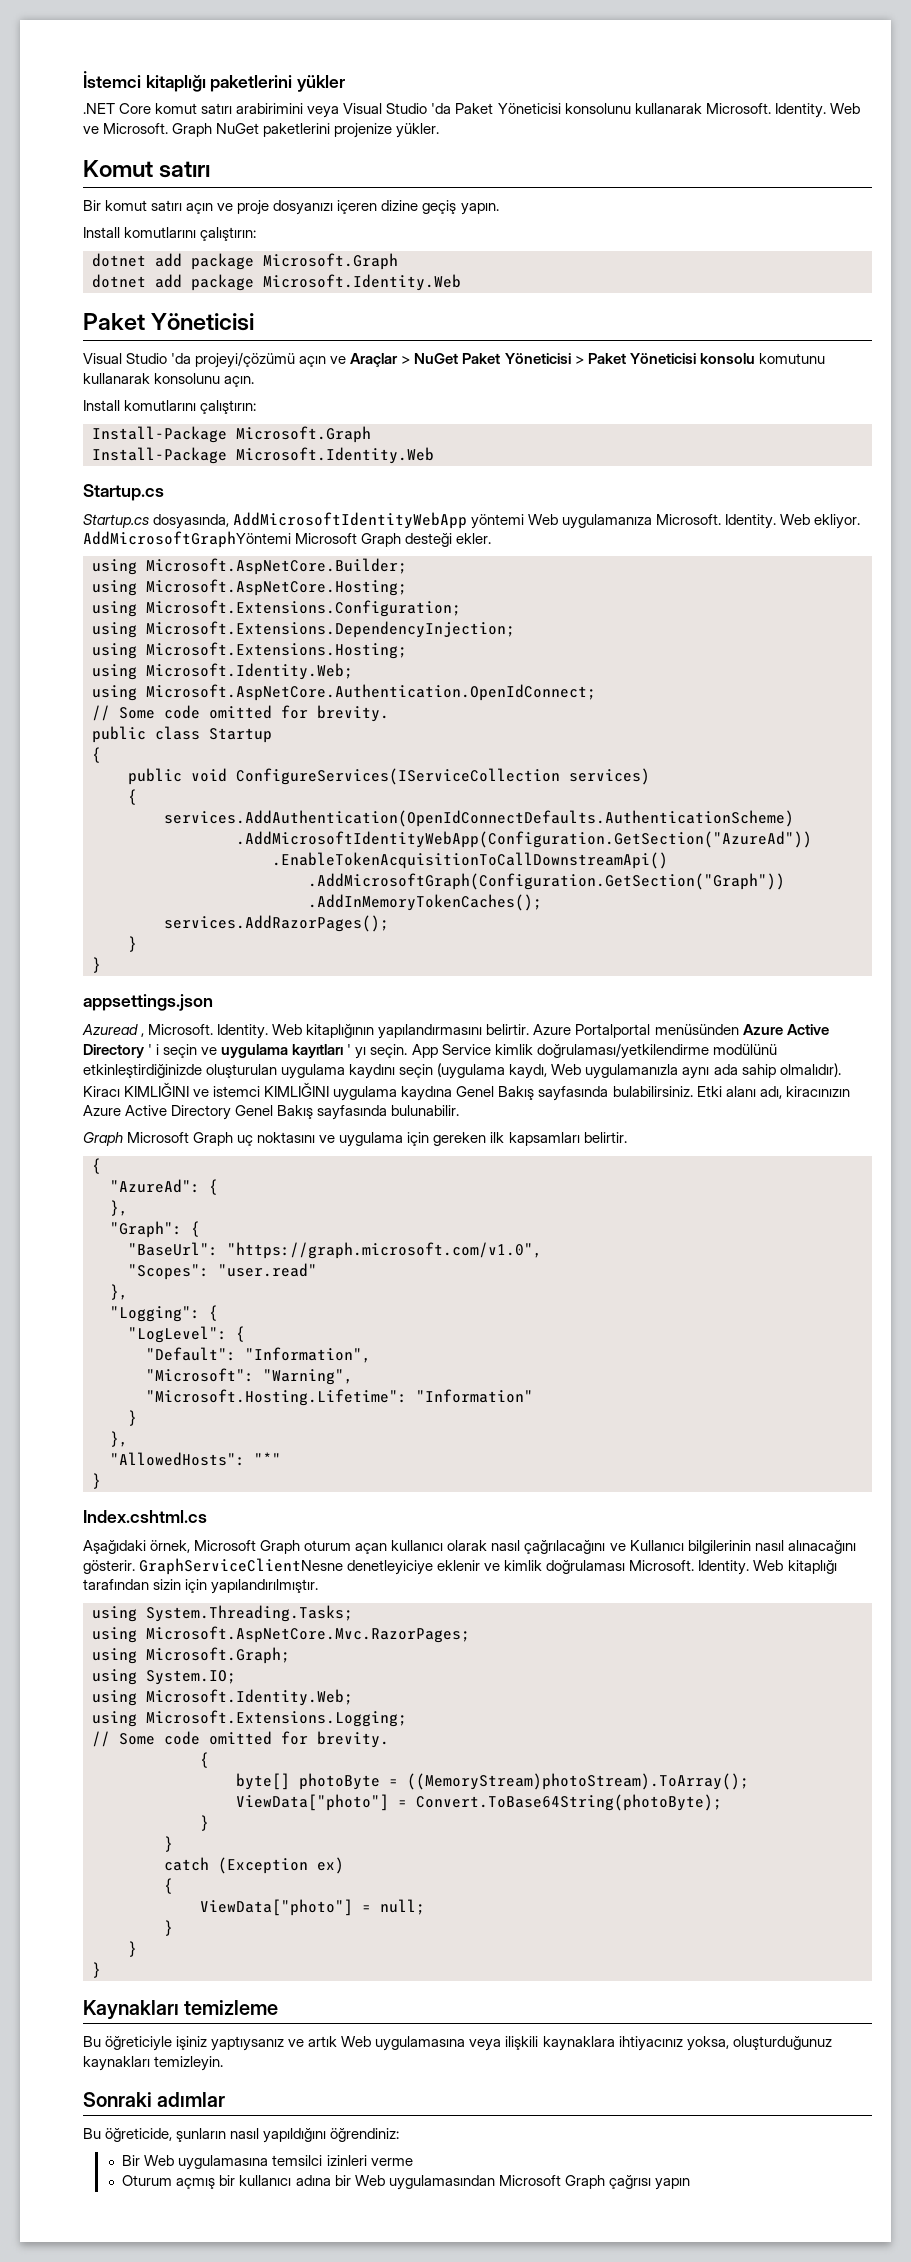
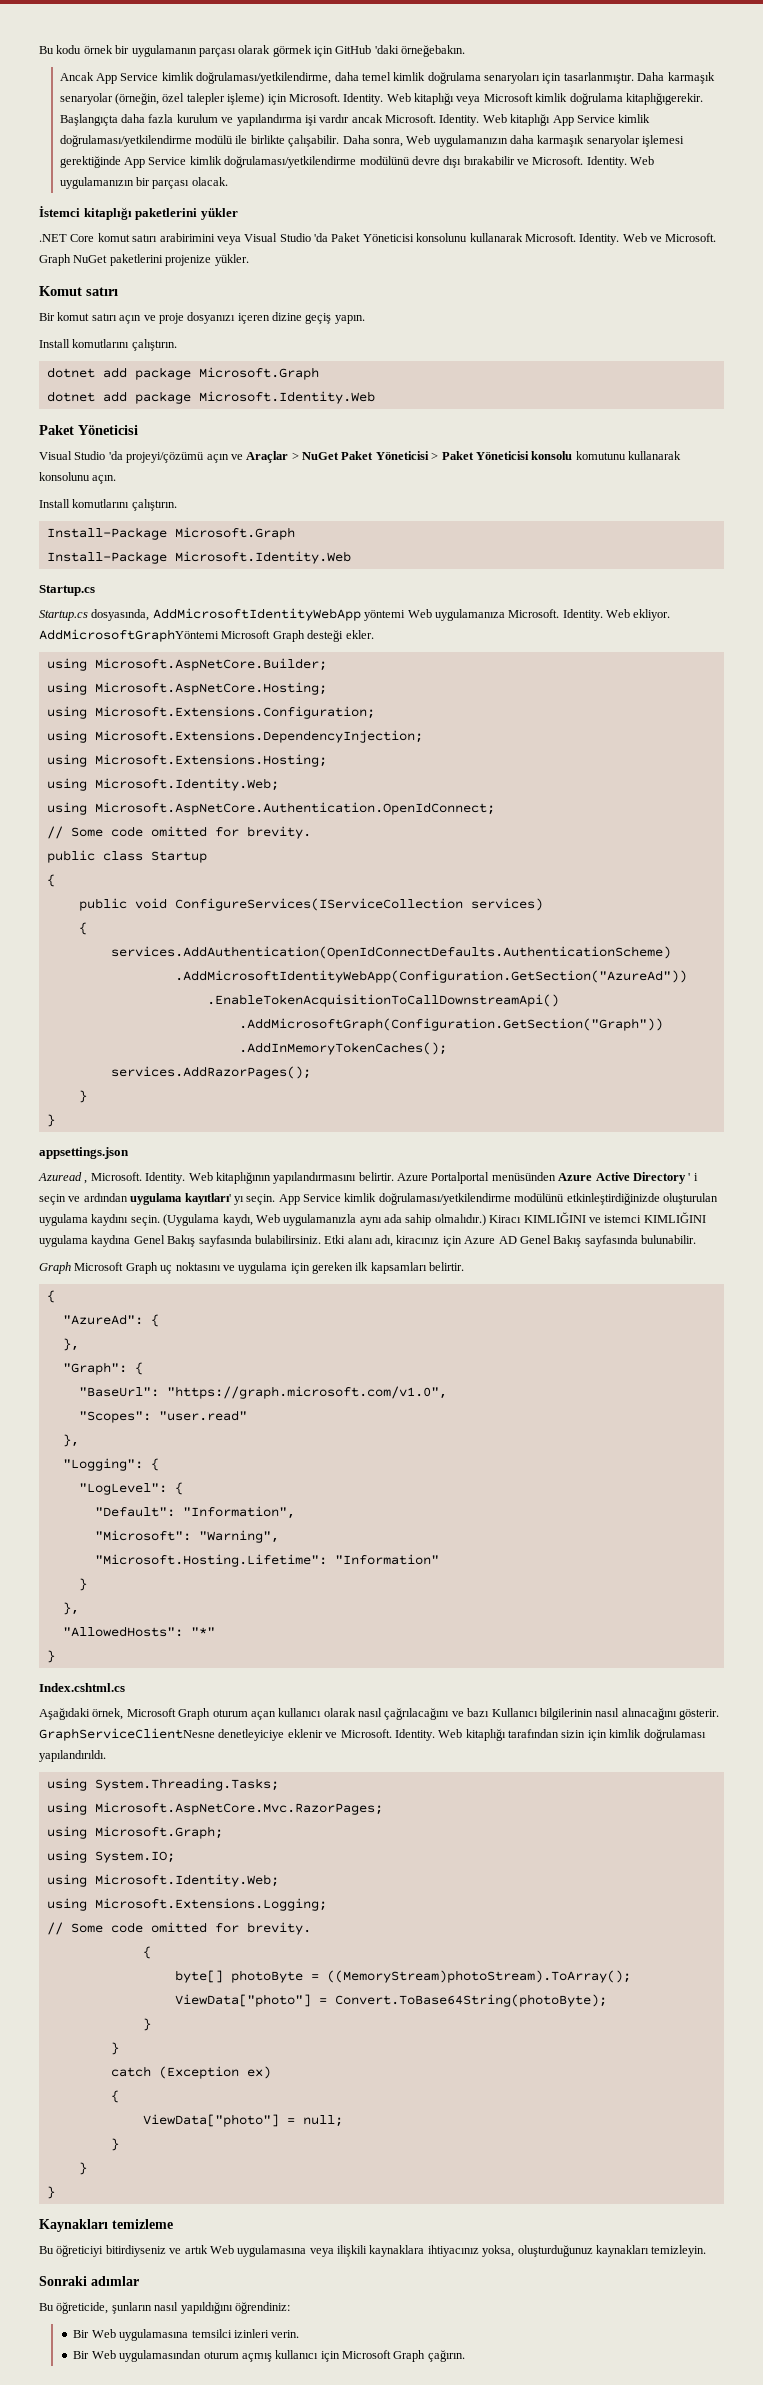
+ Bu kodu örnek bir uygulamanın parçası olarak görmek için GitHub 'daki örneğebakın.
+ Ancak App Service kimlik doğrulaması/yetkilendirme, daha temel kimlik doğrulama senaryoları için tasarlanmıştır. Daha karmaşık senaryolar (örneğin, özel talepler işleme) için Microsoft. Identity. Web kitaplığı veya Microsoft kimlik doğrulama kitaplığıgerekir. Başlangıçta daha fazla kurulum ve yapılandırma işi vardır ancak Microsoft. Identity. Web kitaplığı App Service kimlik doğrulaması/yetkilendirme modülü ile birlikte çalışabilir. Daha sonra, Web uygulamanızın daha karmaşık senaryolar işlemesi gerektiğinde App Service kimlik doğrulaması/yetkilendirme modülünü devre dışı bırakabilir ve Microsoft. Identity. Web uygulamanızın bir parçası olacak.
  Bir komut satırı açın ve proje dosyanızı içeren dizine geçiş yapın.
- Install komutlarını çalıştırın:
+ Install komutlarını çalıştırın.
  Visual Studio 'da projeyi/çözümü açın ve Araçlar > NuGet Paket Yöneticisi > Paket Yöneticisi konsolu komutunu kullanarak konsolunu açın.
- Install komutlarını çalıştırın:
+ Install komutlarını çalıştırın.
- Azure Portalportal menüsünden Azure Active Directory ' i seçin ve uygulama kayıtları ' yı seçin.
+ Azure Portalportal menüsünden Azure Active Directory ' i seçin ve ardından uygulama kayıtları' yı seçin.
- App Service kimlik doğrulaması/yetkilendirme modülünü etkinleştirdiğinizde oluşturulan uygulama kaydını seçin (uygulama kaydı, Web uygulamanızla aynı ada sahip olmalıdır).
+ App Service kimlik doğrulaması/yetkilendirme modülünü etkinleştirdiğinizde oluşturulan uygulama kaydını seçin. (Uygulama kaydı, Web uygulamanızla aynı ada sahip olmalıdır.)
- Etki alanı adı, kiracınızın Azure Active Directory Genel Bakış sayfasında bulunabilir.
+ Etki alanı adı, kiracınız için Azure AD Genel Bakış sayfasında bulunabilir.
- Aşağıdaki örnek, Microsoft Graph oturum açan kullanıcı olarak nasıl çağrılacağını ve Kullanıcı bilgilerinin nasıl alınacağını gösterir.
+ Aşağıdaki örnek, Microsoft Graph oturum açan kullanıcı olarak nasıl çağrılacağını ve bazı Kullanıcı bilgilerinin nasıl alınacağını gösterir.
- GraphServiceClientNesne denetleyiciye eklenir ve kimlik doğrulaması Microsoft.
+ GraphServiceClientNesne denetleyiciye eklenir ve Microsoft.
- Web kitaplığı tarafından sizin için yapılandırılmıştır.
+ Web kitaplığı tarafından sizin için kimlik doğrulaması yapılandırıldı.
- Bu öğreticiyle işiniz yaptıysanız ve artık Web uygulamasına veya ilişkili kaynaklara ihtiyacınız yoksa, oluşturduğunuz kaynakları temizleyin.
+ Bu öğreticiyi bitirdiyseniz ve artık Web uygulamasına veya ilişkili kaynaklara ihtiyacınız yoksa, oluşturduğunuz kaynakları temizleyin.
- Bir Web uygulamasına temsilci izinleri verme
- Oturum açmış bir kullanıcı adına bir Web uygulamasından Microsoft Graph çağrısı yapın
+ Bir Web uygulamasına temsilci izinleri verin.
+ Bir Web uygulamasından oturum açmış kullanıcı için Microsoft Graph çağırın.

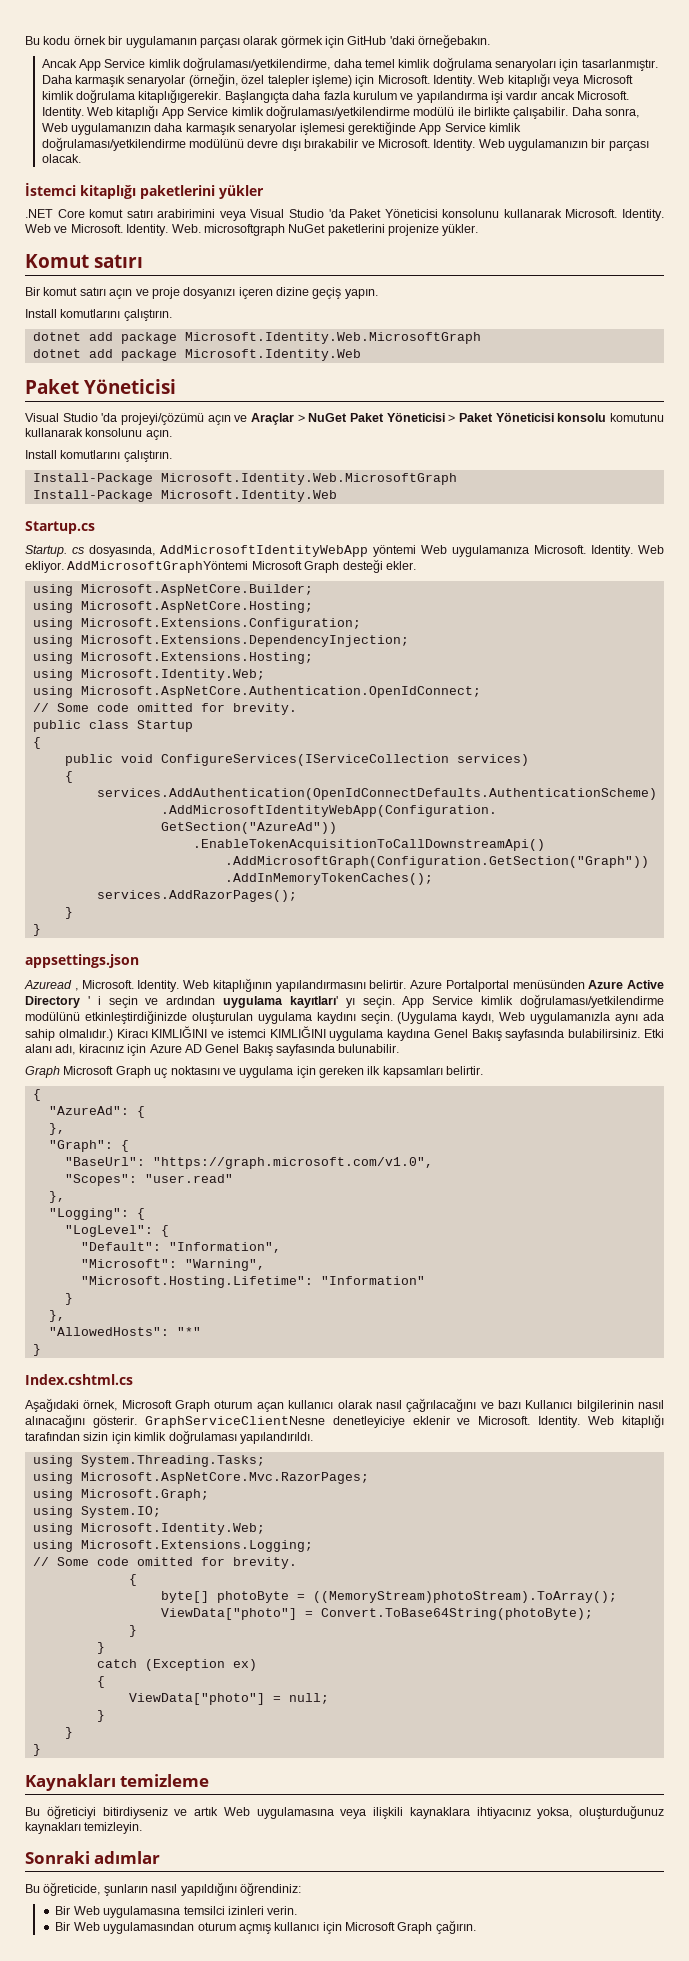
- Graph NuGet paketlerini projenize yükler.
+ Identity. Web. microsoftgraph NuGet paketlerini projenize yükler.
- dotnet add package Microsoft.Graph
+ dotnet add package Microsoft.Identity.Web.MicrosoftGraph
- Install-Package Microsoft.Graph
+ Install-Package Microsoft.Identity.Web.MicrosoftGraph
- Startup.cs dosyasında, AddMicrosoftIdentityWebApp yöntemi Web uygulamanıza Microsoft.
+ Startup. cs dosyasında, AddMicrosoftIdentityWebApp yöntemi Web uygulamanıza Microsoft.

